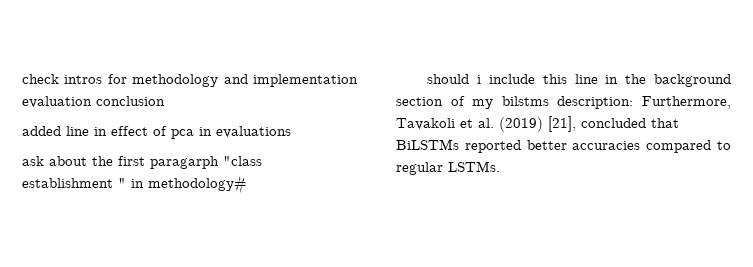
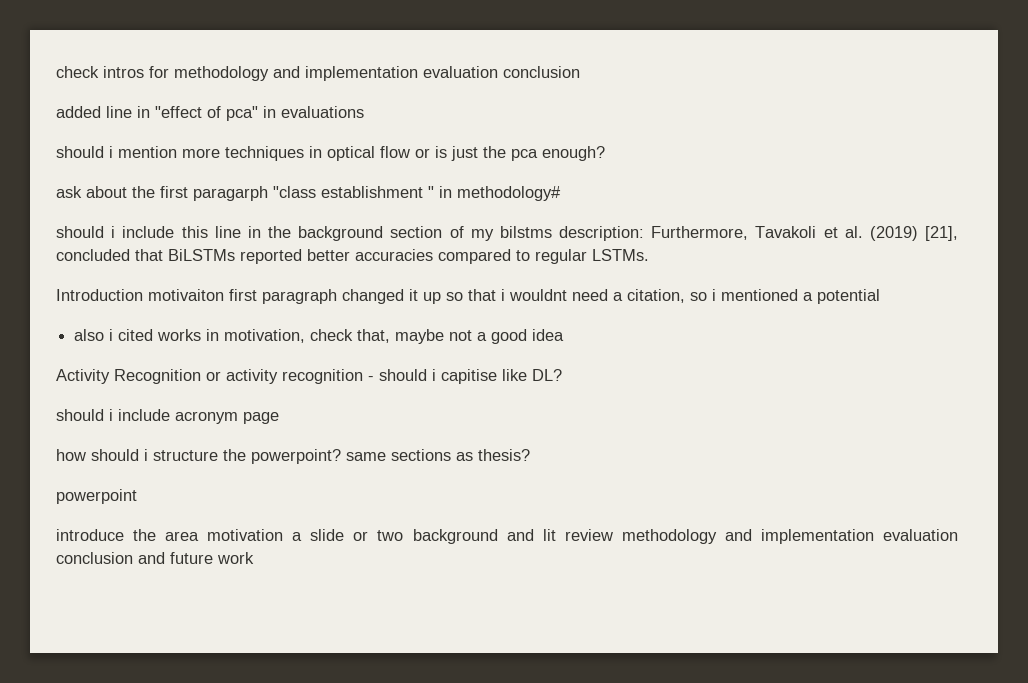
- added line in effect of pca in evaluations
+ added line in "effect of pca" in evaluations
+ should i mention more techniques in optical flow or is just the pca enough?
+ Introduction motivaiton first paragraph changed it up so that i wouldnt need a citation, so i mentioned a potential
+ also i cited works in motivation, check that, maybe not a good idea
+ Activity Recognition or activity recognition - should i capitise like DL?
+ should i include acronym page
+ how should i structure the powerpoint? same sections as thesis?
+ powerpoint
+ introduce the area motivation a slide or two background and lit review methodology and implementation evaluation conclusion and future work

